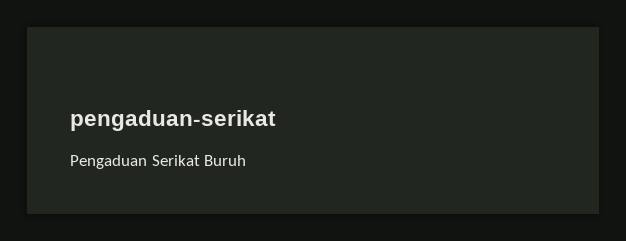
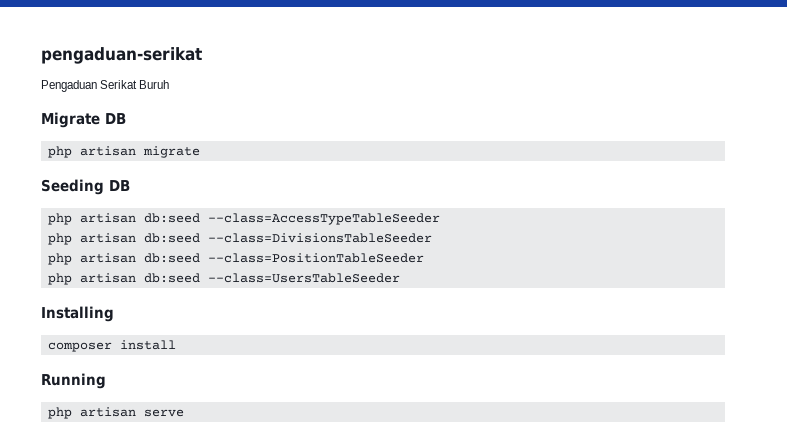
+ Migrate DB
+ php artisan migrate
+ Seeding DB
+ php artisan db:seed --class=AccessTypeTableSeeder
+ php artisan db:seed --class=DivisionsTableSeeder
+ php artisan db:seed --class=PositionTableSeeder
+ php artisan db:seed --class=UsersTableSeeder
+ Installing
+ composer install
+ Running
+ php artisan serve

